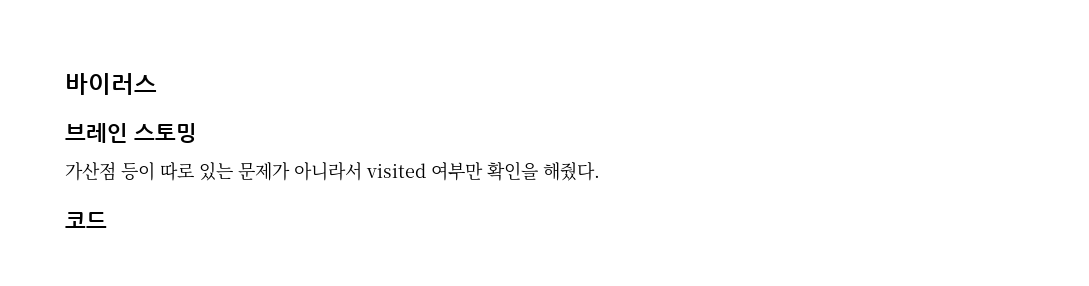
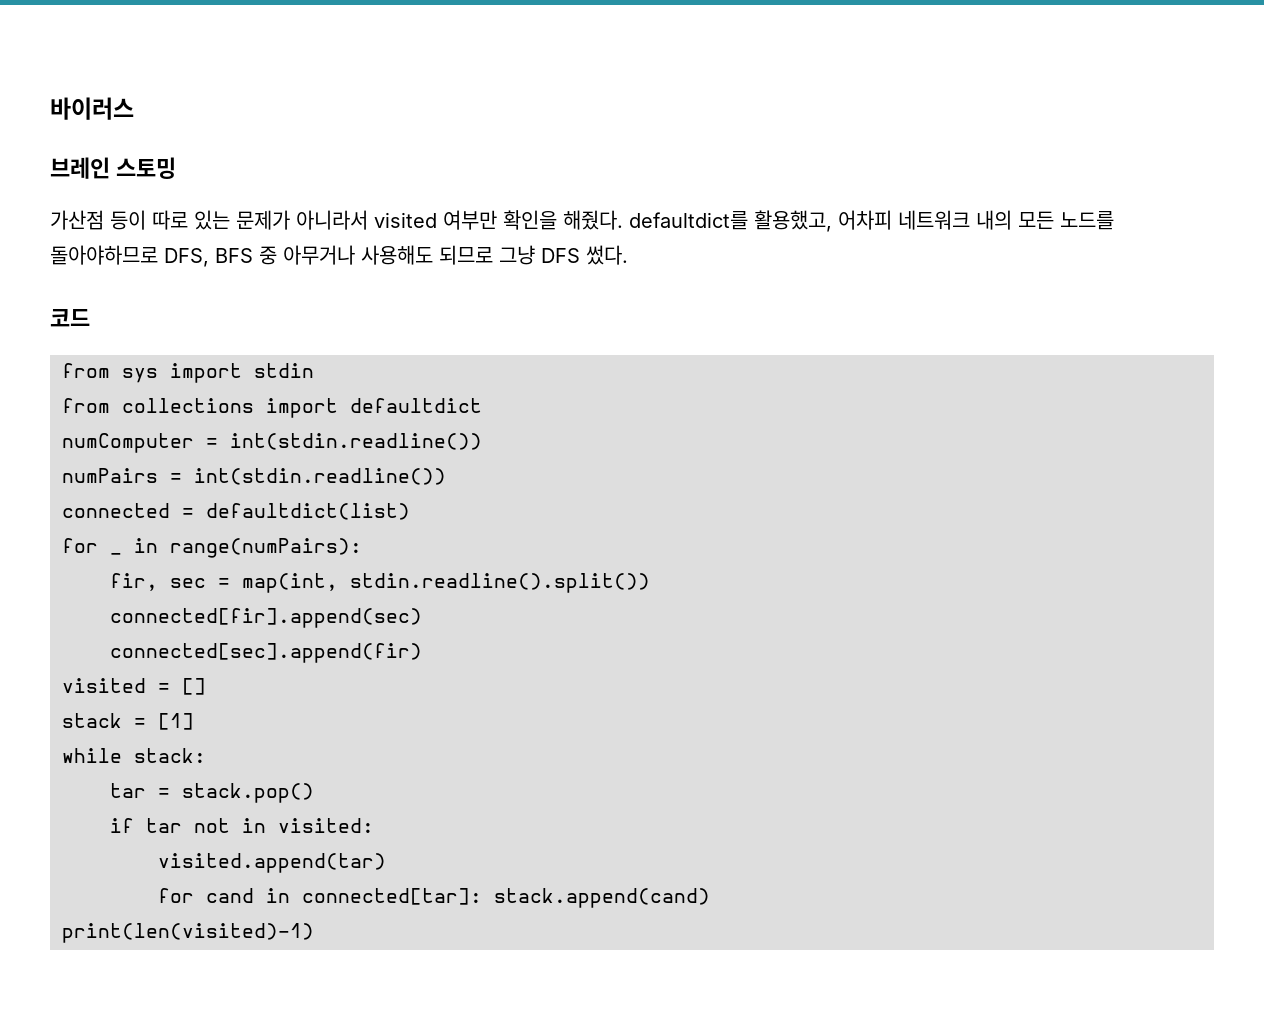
- 가산점 등이 따로 있는 문제가 아니라서 visited 여부만 확인을 해줬다.
+ 가산점 등이 따로 있는 문제가 아니라서 visited 여부만 확인을 해줬다. defaultdict를 활용했고, 어차피 네트워크 내의 모든 노드를 돌아야하므로 DFS, BFS 중 아무거나 사용해도 되므로 그냥 DFS 썼다.
  코드
+ from sys import stdin
+ from collections import defaultdict
+ numComputer = int(stdin.readline())
+ numPairs = int(stdin.readline())
+ connected = defaultdict(list)
+ for _ in range(numPairs):
+ fir, sec = map(int, stdin.readline().split())
+ connected[fir].append(sec)
+ connected[sec].append(fir)
+ visited = []
+ stack = [1]
+ while stack:
+ tar = stack.pop()
+ if tar not in visited:
+ visited.append(tar)
+ for cand in connected[tar]: stack.append(cand)
+ print(len(visited)-1)

